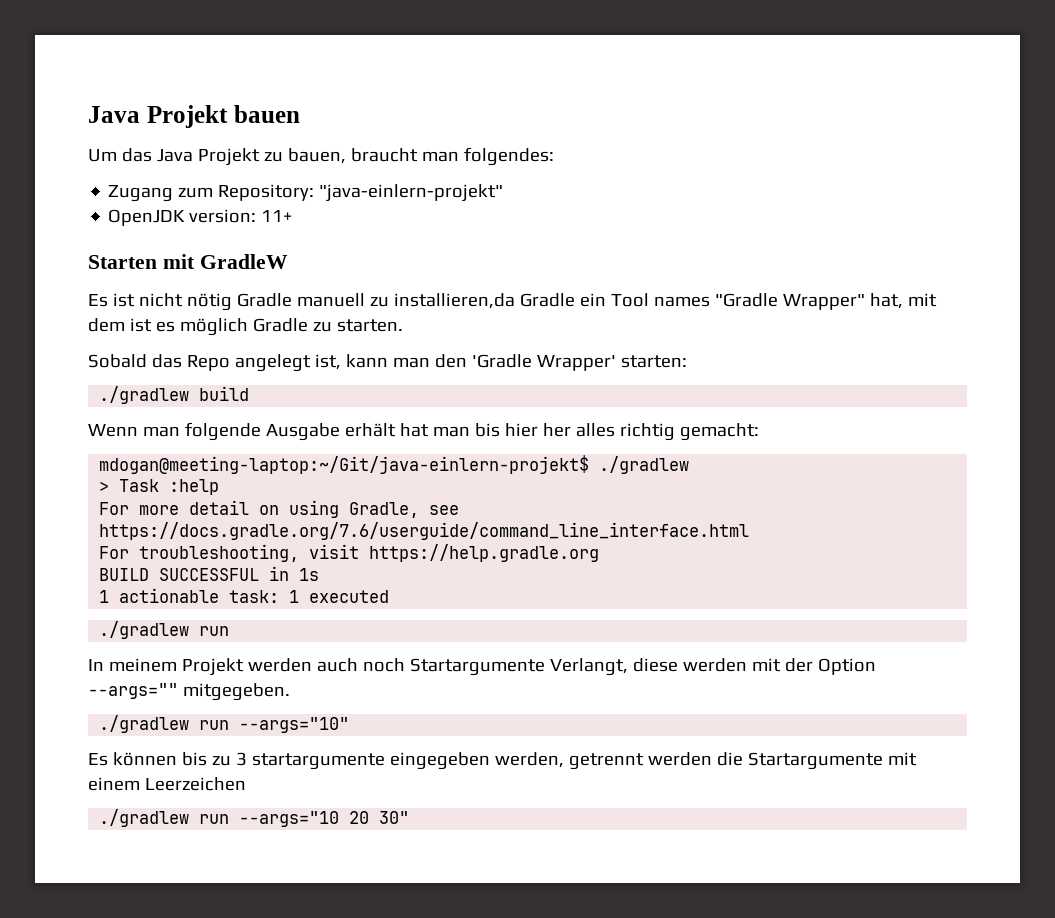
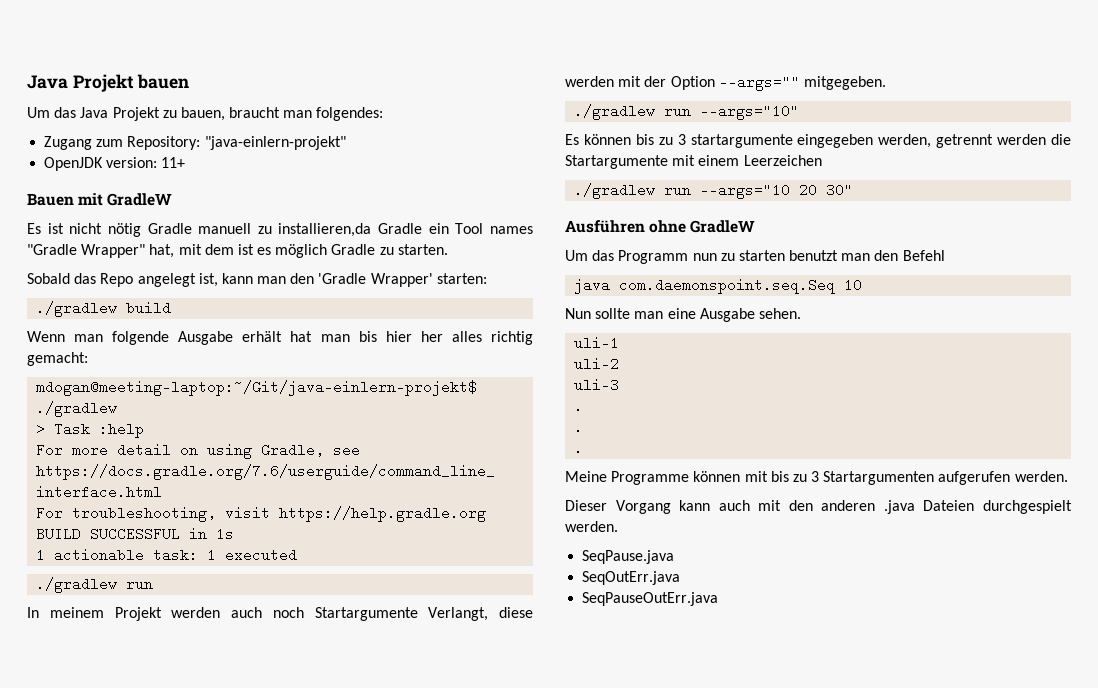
- Starten mit GradleW
+ Bauen mit GradleW
+ Ausführen ohne GradleW
+ Um das Programm nun zu starten benutzt man den Befehl
+ java com.daemonspoint.seq.Seq 10
+ Nun sollte man eine Ausgabe sehen.
+ uli-1
+ uli-2
+ uli-3
+ .
+ .
+ .
+ Meine Programme können mit bis zu 3 Startargumenten aufgerufen werden.
+ Dieser Vorgang kann auch mit den anderen .java Dateien durchgespielt werden.
+ SeqPause.java
+ SeqOutErr.java
+ SeqPauseOutErr.java

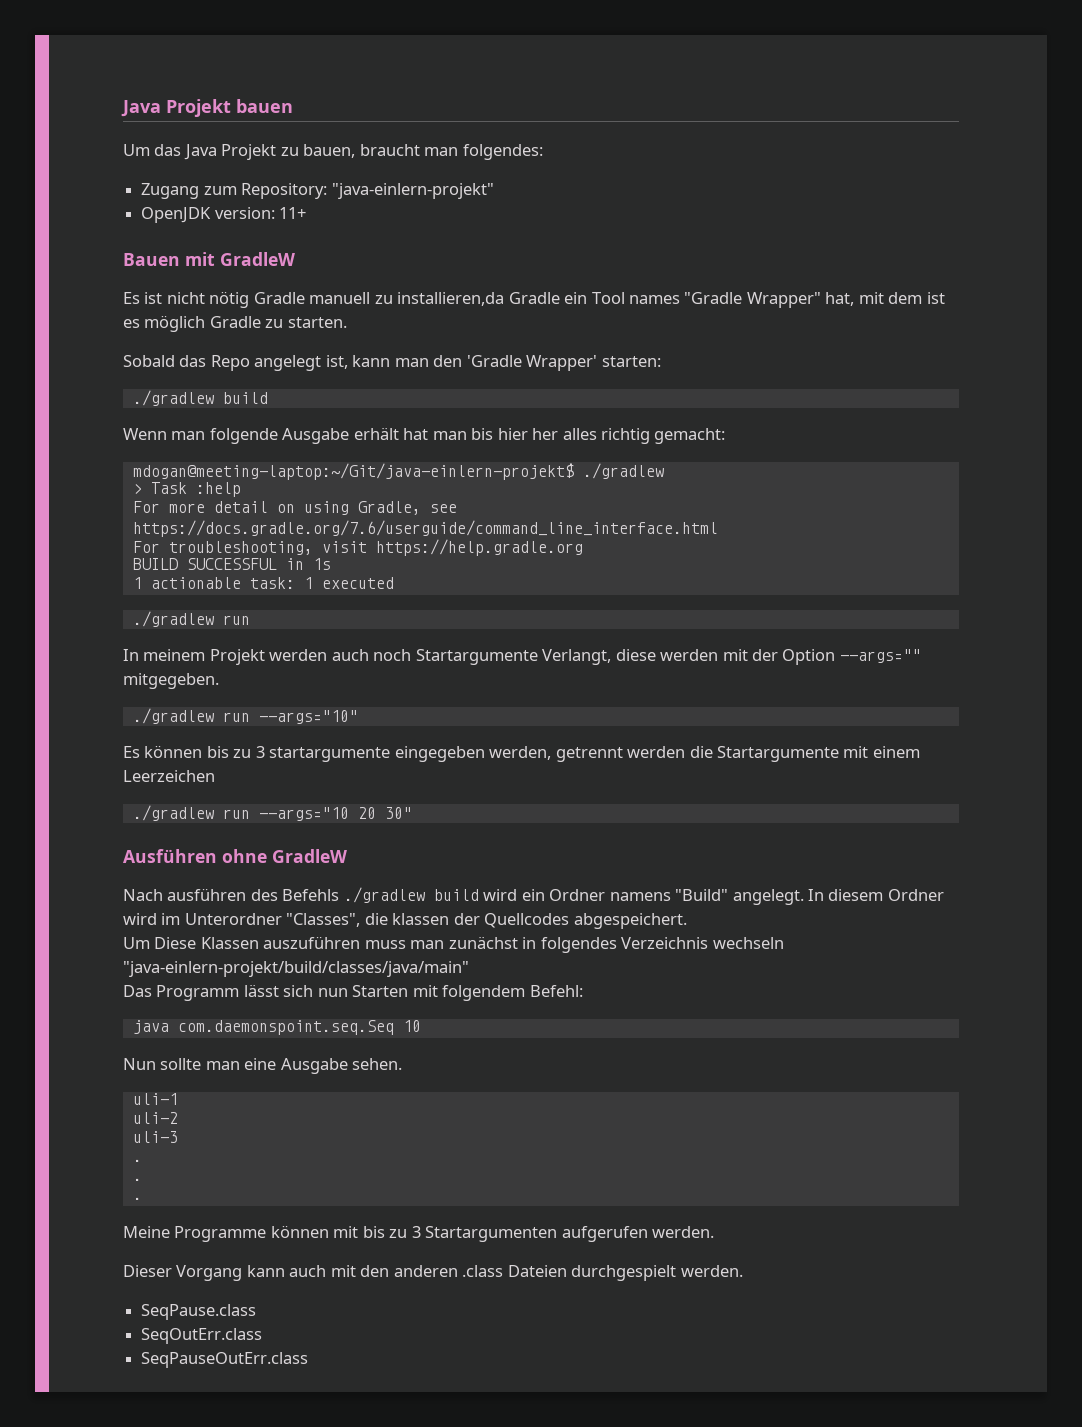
- Um das Programm nun zu starten benutzt man den Befehl
+ Nach ausführen des Befehls ./gradlew build wird ein Ordner namens "Build" angelegt. In diesem Ordner wird im Unterordner "Classes", die klassen der Quellcodes abgespeichert.
+ Um Diese Klassen auszuführen muss man zunächst in folgendes Verzeichnis wechseln "java-einlern-projekt/build/classes/java/main"
+ Das Programm lässt sich nun Starten mit folgendem Befehl:
- Dieser Vorgang kann auch mit den anderen .java Dateien durchgespielt werden.
+ Dieser Vorgang kann auch mit den anderen .class Dateien durchgespielt werden.
- SeqPause.java
- SeqOutErr.java
- SeqPauseOutErr.java
+ SeqPause.class
+ SeqOutErr.class
+ SeqPauseOutErr.class

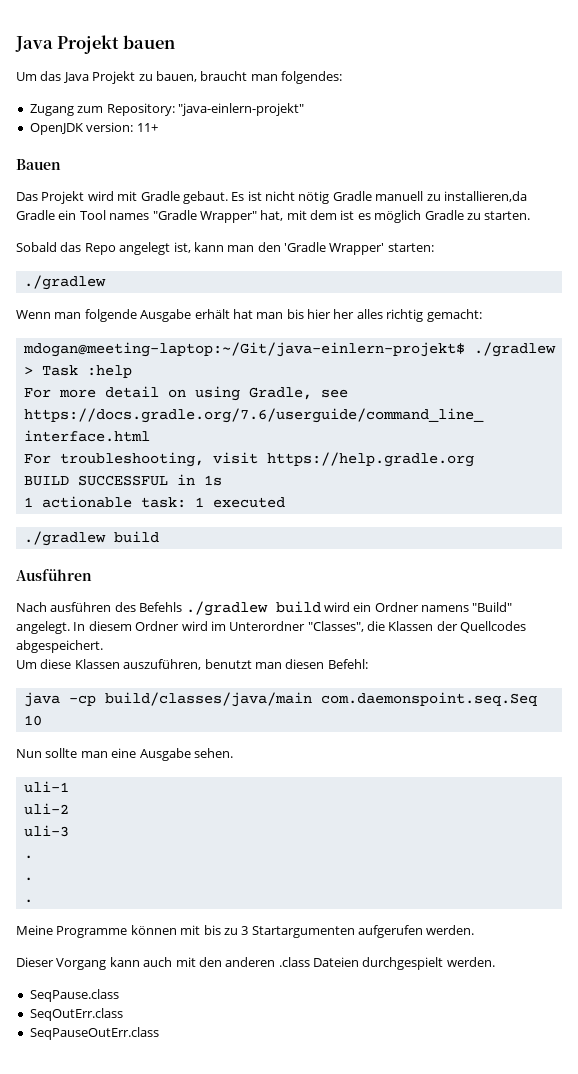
- Bauen mit GradleW
- Es ist nicht nötig Gradle manuell zu installieren,da Gradle ein Tool names "Gradle Wrapper" hat, mit dem ist es möglich Gradle zu starten.
+ Bauen
+ Das Projekt wird mit Gradle gebaut. Es ist nicht nötig Gradle manuell zu installieren,da Gradle ein Tool names "Gradle Wrapper" hat, mit dem ist es möglich Gradle zu starten.
  Sobald das Repo angelegt ist, kann man den 'Gradle Wrapper' starten:
- ./gradlew build
+ ./gradlew
  1 actionable task: 1 executed
- ./gradlew run
- In meinem Projekt werden auch noch Startargumente Verlangt, diese werden mit der Option --args="" mitgegeben.
- ./gradlew run --args="10"
- Es können bis zu 3 startargumente eingegeben werden, getrennt werden die Startargumente mit einem Leerzeichen
- ./gradlew run --args="10 20 30"
+ ./gradlew build
- Ausführen ohne GradleW
+ Ausführen
- In diesem Ordner wird im Unterordner "Classes", die klassen der Quellcodes abgespeichert.
+ In diesem Ordner wird im Unterordner "Classes", die Klassen der Quellcodes abgespeichert.
- Um Diese Klassen auszuführen muss man zunächst in folgendes Verzeichnis wechseln "java-einlern-projekt/build/classes/java/main"
- Das Programm lässt sich nun Starten mit folgendem Befehl:
+ Um diese Klassen auszuführen, benutzt man diesen Befehl:
- java com.daemonspoint.seq.Seq 10
+ java -cp build/classes/java/main com.daemonspoint.seq.Seq 10

